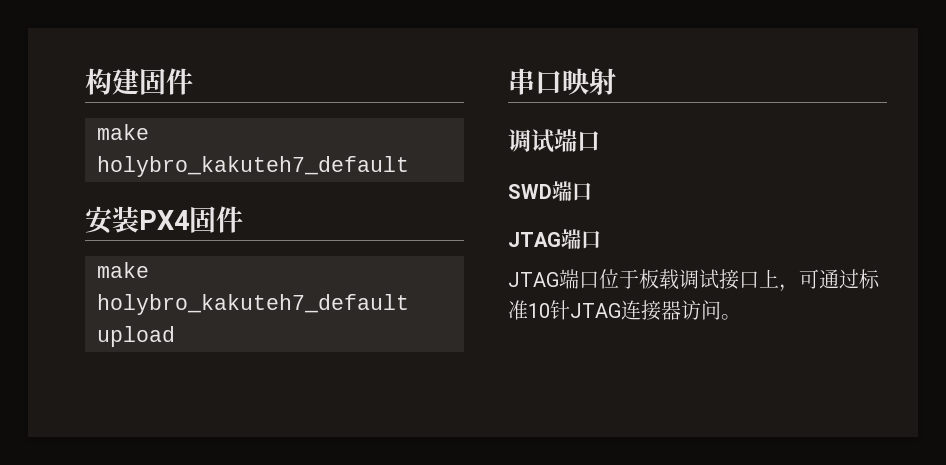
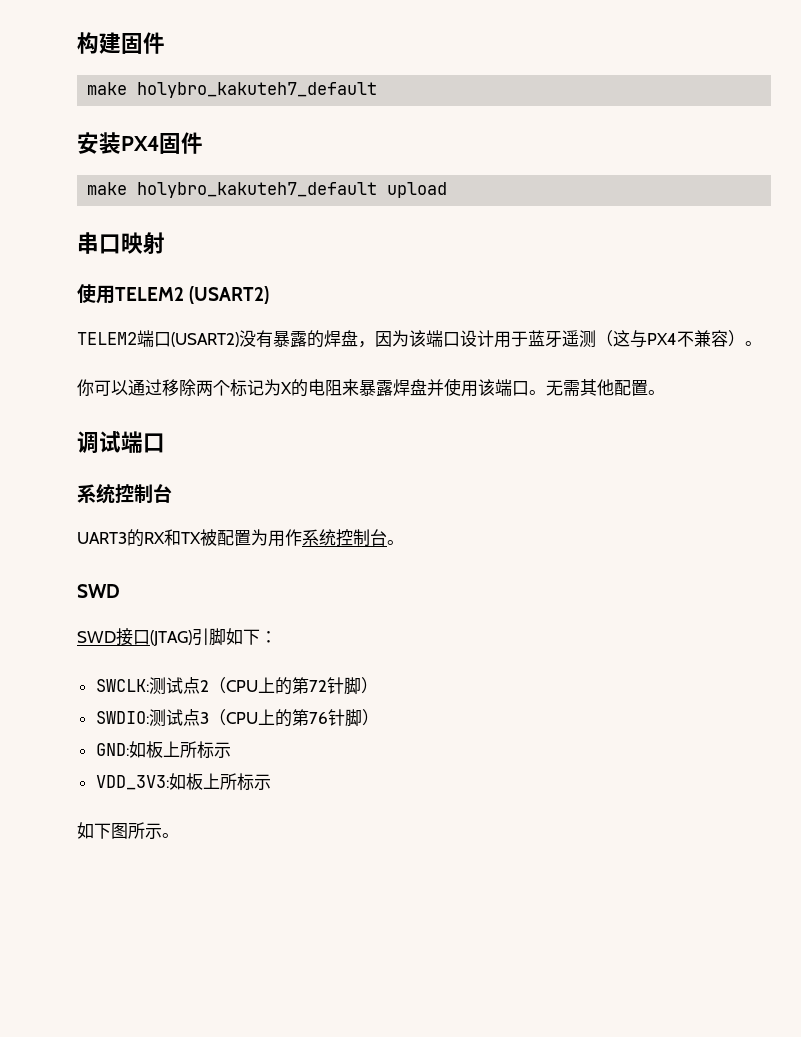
+ 使用TELEM2 (USART2)
+ TELEM2端口(USART2)没有暴露的焊盘，因为该端口设计用于蓝牙遥测（这与PX4不兼容）。
+ 你可以通过移除两个标记为X的电阻来暴露焊盘并使用该端口。无需其他配置。
  调试端口
- SWD端口
- JTAG端口
- JTAG端口位于板载调试接口上，可通过标准10针JTAG连接器访问。
+ 系统控制台
+ UART3的RX和TX被配置为用作系统控制台。
+ SWD
+ SWD接口(JTAG)引脚如下：
+ SWCLK:测试点2（CPU上的第72针脚）
+ SWDIO:测试点3（CPU上的第76针脚）
+ GND:如板上所标示
+ VDD_3V3:如板上所标示
+ 如下图所示。

